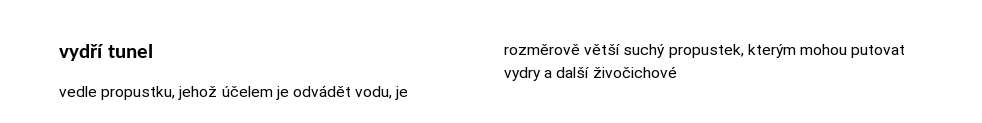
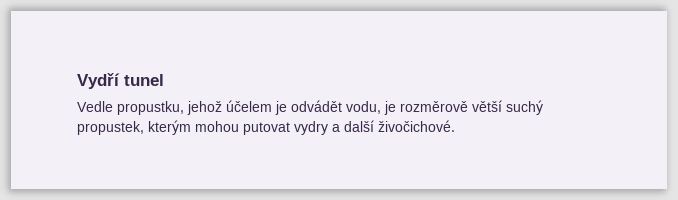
- vydří tunel
+ Vydří tunel
- vedle propustku, jehož účelem je odvádět vodu, je rozměrově větší suchý propustek, kterým mohou putovat vydry a další živočichové
+ Vedle propustku, jehož účelem je odvádět vodu, je rozměrově větší suchý propustek, kterým mohou putovat vydry a další živočichové.

